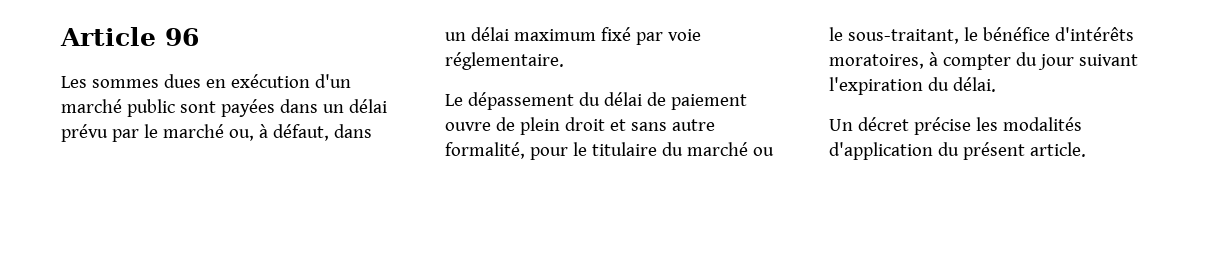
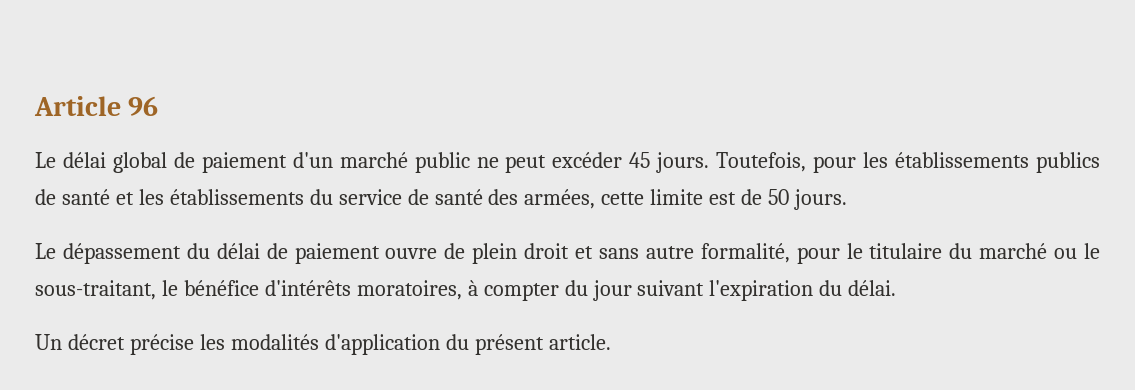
- Les sommes dues en exécution d'un marché public sont payées dans un délai prévu par le marché ou, à défaut, dans un délai maximum fixé par voie réglementaire.
+ Le délai global de paiement d'un marché public ne peut excéder 45 jours. Toutefois, pour les établissements publics de santé et les établissements du service de santé des armées, cette limite est de 50 jours.

